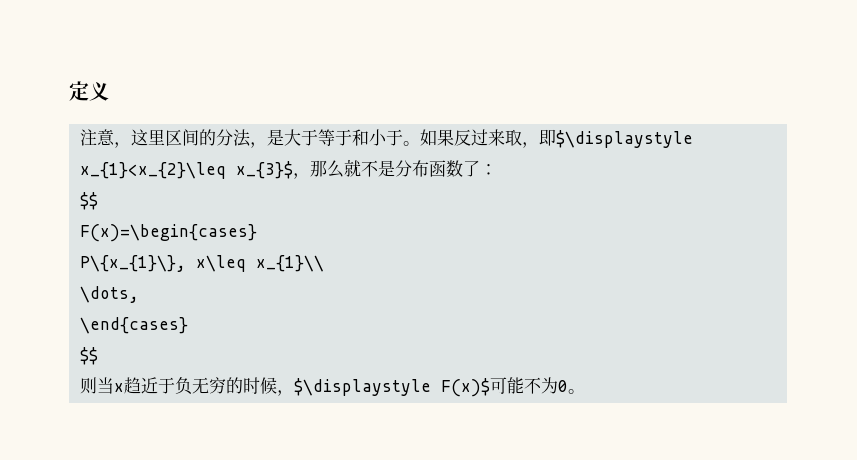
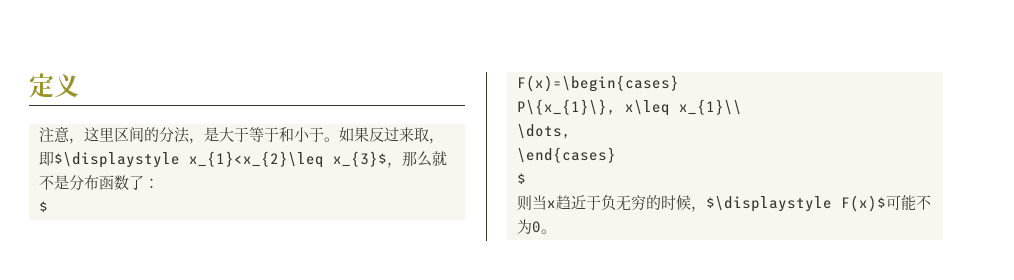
  如果反过来取，即$\displaystyle x_{1}<x_{2}\leq x_{3}$，那么就不是分布函数了：
- $$
+ $
  \end{cases}
- $$
+ $

